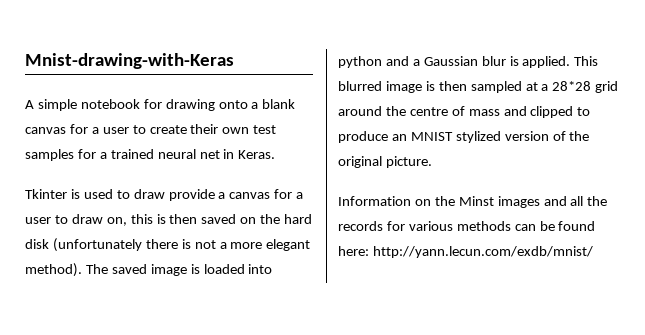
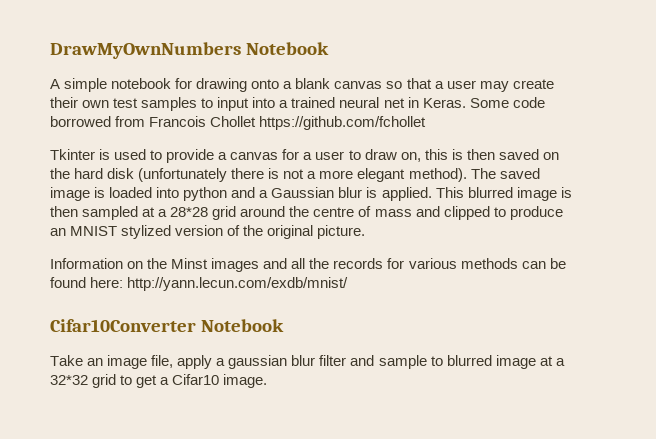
- Mnist-drawing-with-Keras
+ DrawMyOwnNumbers Notebook
- A simple notebook for drawing onto a blank canvas for a user to create their own test samples for a trained neural net in Keras.
+ A simple notebook for drawing onto a blank canvas so that a user may create their own test samples to input into a trained neural net in Keras. Some code borrowed from Francois Chollet https://github.com/fchollet
- Tkinter is used to draw provide a canvas for a user to draw on, this is then saved on the hard disk (unfortunately there is not a more elegant method).
+ Tkinter is used to provide a canvas for a user to draw on, this is then saved on the hard disk (unfortunately there is not a more elegant method).
+ Cifar10Converter Notebook
+ Take an image file, apply a gaussian blur filter and sample to blurred image at a 32*32 grid to get a Cifar10 image.

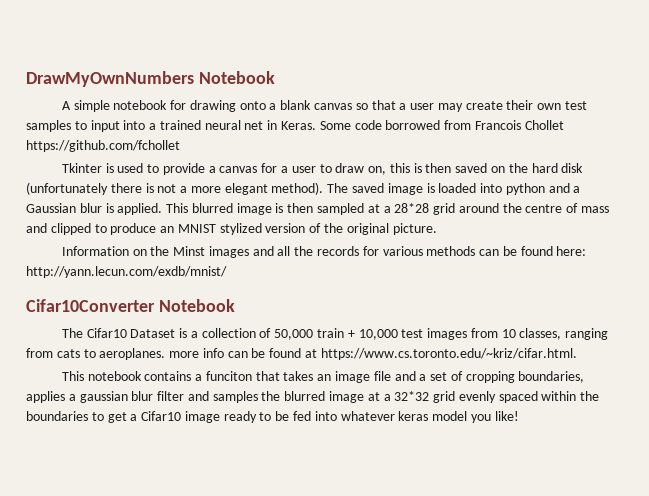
- Take an image file, apply a gaussian blur filter and sample to blurred image at a 32*32 grid to get a Cifar10 image.
+ The Cifar10 Dataset is a collection of 50,000 train + 10,000 test images from 10 classes, ranging from cats to aeroplanes. more info can be found at https://www.cs.toronto.edu/~kriz/cifar.html.
+ This notebook contains a funciton that takes an image file and a set of cropping boundaries, applies a gaussian blur filter and samples the blurred image at a 32*32 grid evenly spaced within the boundaries to get a Cifar10 image ready to be fed into whatever keras model you like!

